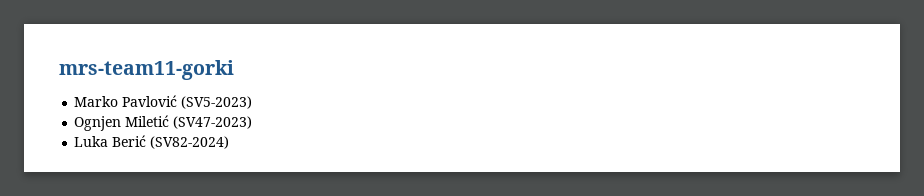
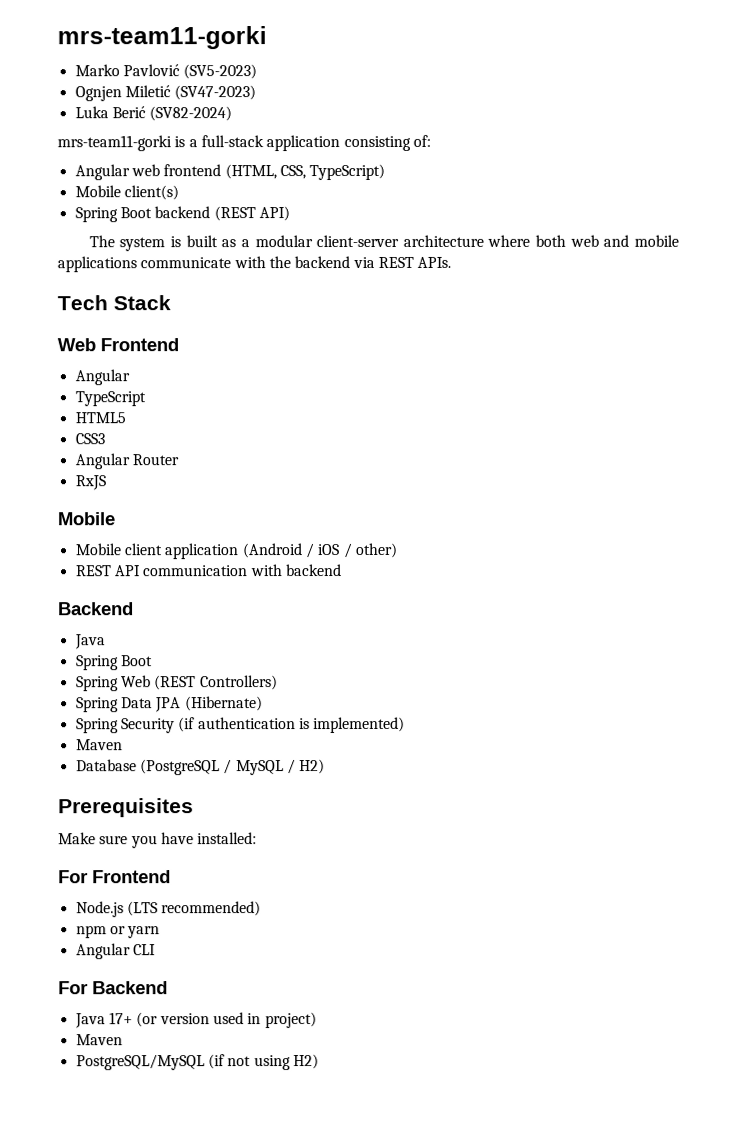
+ mrs-team11-gorki is a full-stack application consisting of:
+ Angular web frontend (HTML, CSS, TypeScript)
+ Mobile client(s)
+ Spring Boot backend (REST API)
+ The system is built as a modular client-server architecture where both web and mobile applications communicate with the backend via REST APIs.
+ Tech Stack
+ Web Frontend
+ Angular
+ TypeScript
+ HTML5
+ CSS3
+ Angular Router
+ RxJS
+ Mobile
+ Mobile client application (Android / iOS / other)
+ REST API communication with backend
+ Backend
+ Java
+ Spring Boot
+ Spring Web (REST Controllers)
+ Spring Data JPA (Hibernate)
+ Spring Security (if authentication is implemented)
+ Maven
+ Database (PostgreSQL / MySQL / H2)
+ Prerequisites
+ Make sure you have installed:
+ For Frontend
+ Node.js (LTS recommended)
+ npm or yarn
+ Angular CLI
+ For Backend
+ Java 17+ (or version used in project)
+ Maven
+ PostgreSQL/MySQL (if not using H2)

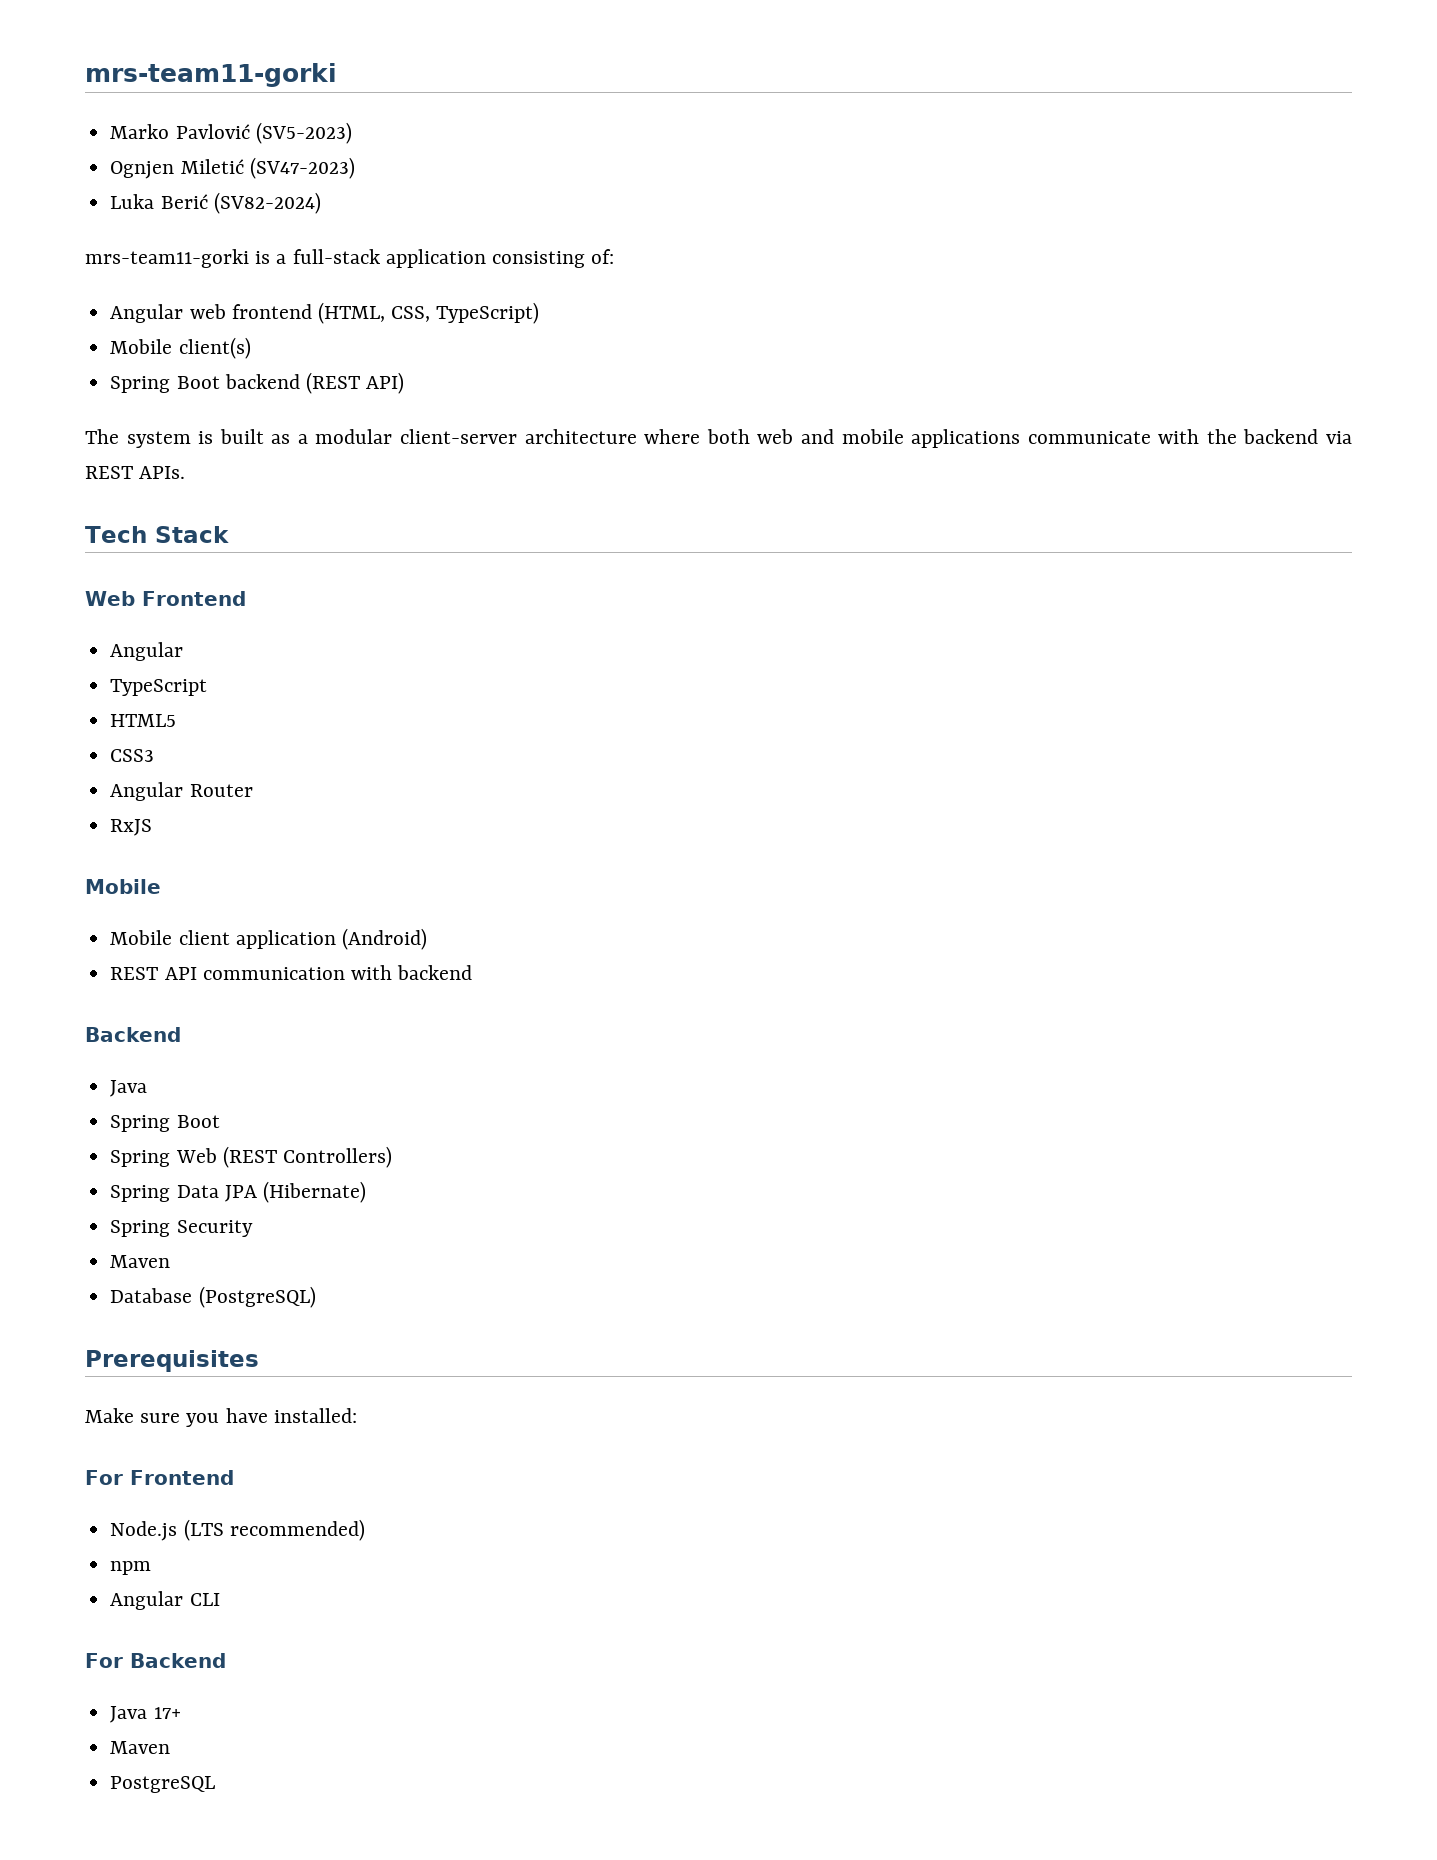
- Mobile client application (Android / iOS / other)
+ Mobile client application (Android)
- Spring Security (if authentication is implemented)
+ Spring Security
  Maven
- Database (PostgreSQL / MySQL / H2)
+ Database (PostgreSQL)
- npm or yarn
+ npm
- Java 17+ (or version used in project)
+ Java 17+
  Maven
- PostgreSQL/MySQL (if not using H2)
+ PostgreSQL

